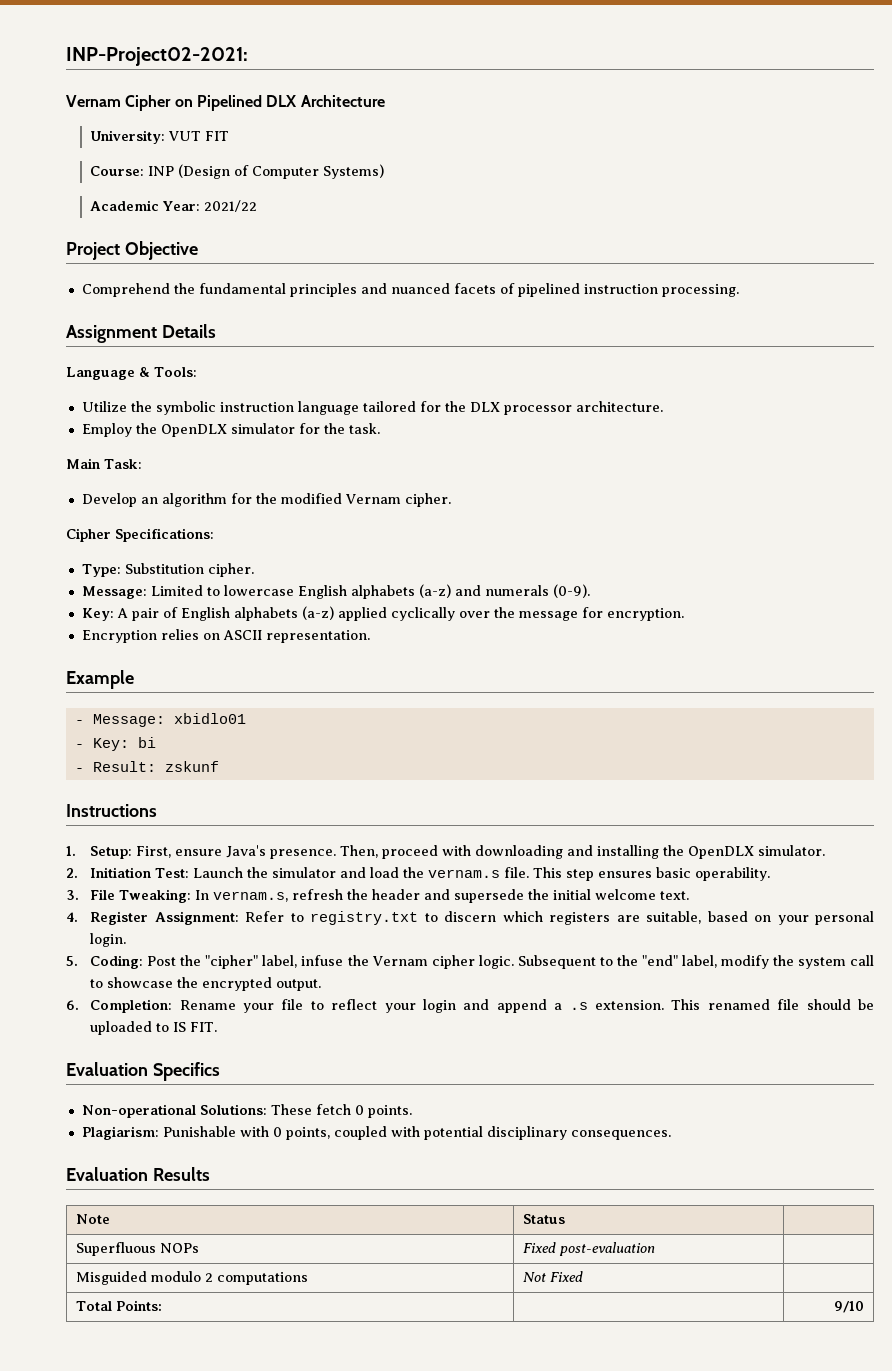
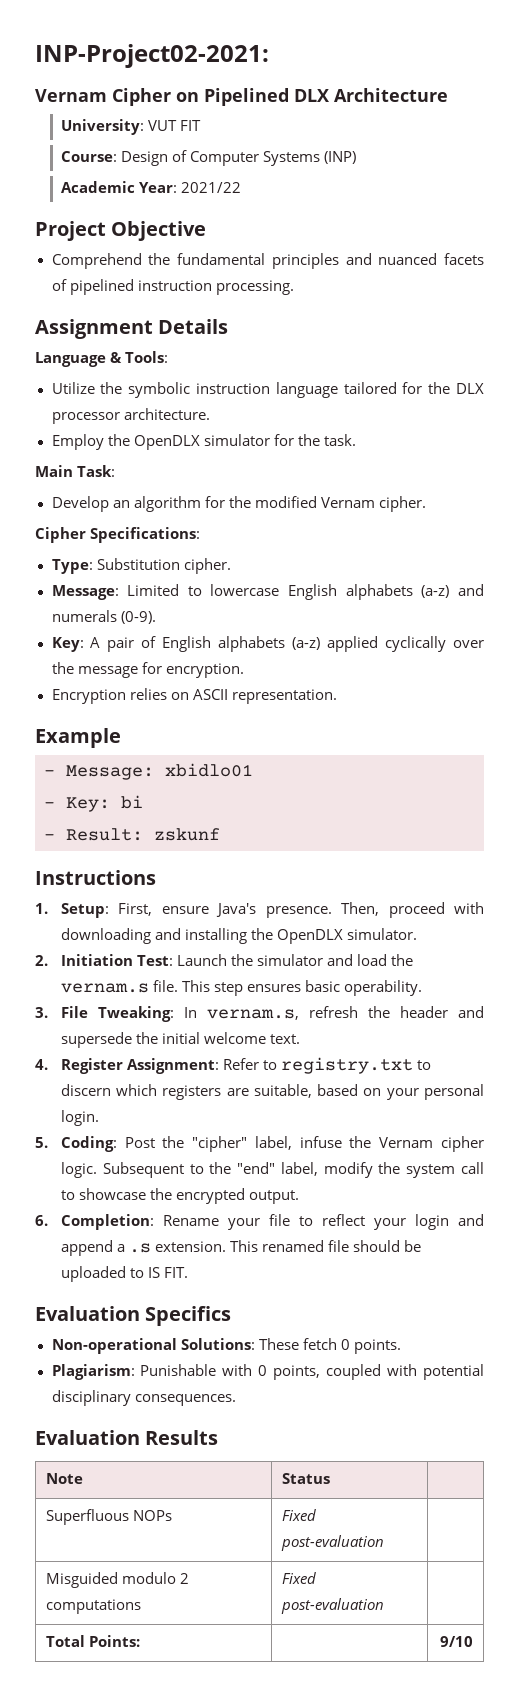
- Course: INP (Design of Computer Systems)
+ Course: Design of Computer Systems (INP)
- Misguided modulo 2 computations | Not Fixed |
+ Misguided modulo 2 computations | Fixed post-evaluation |

